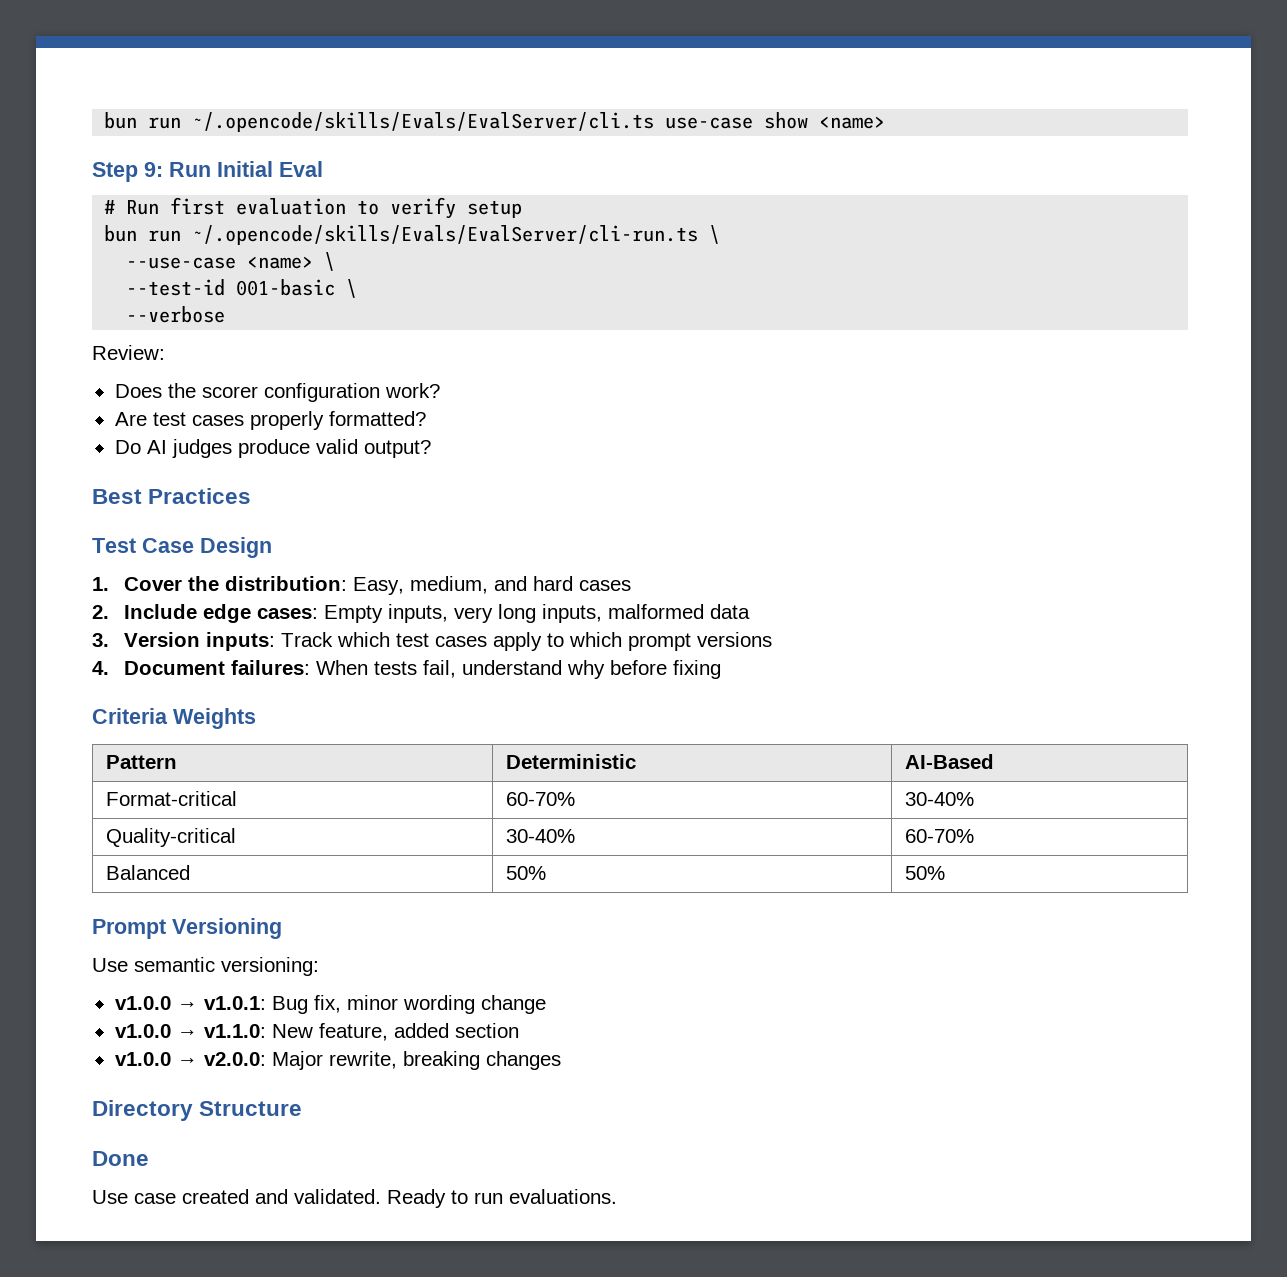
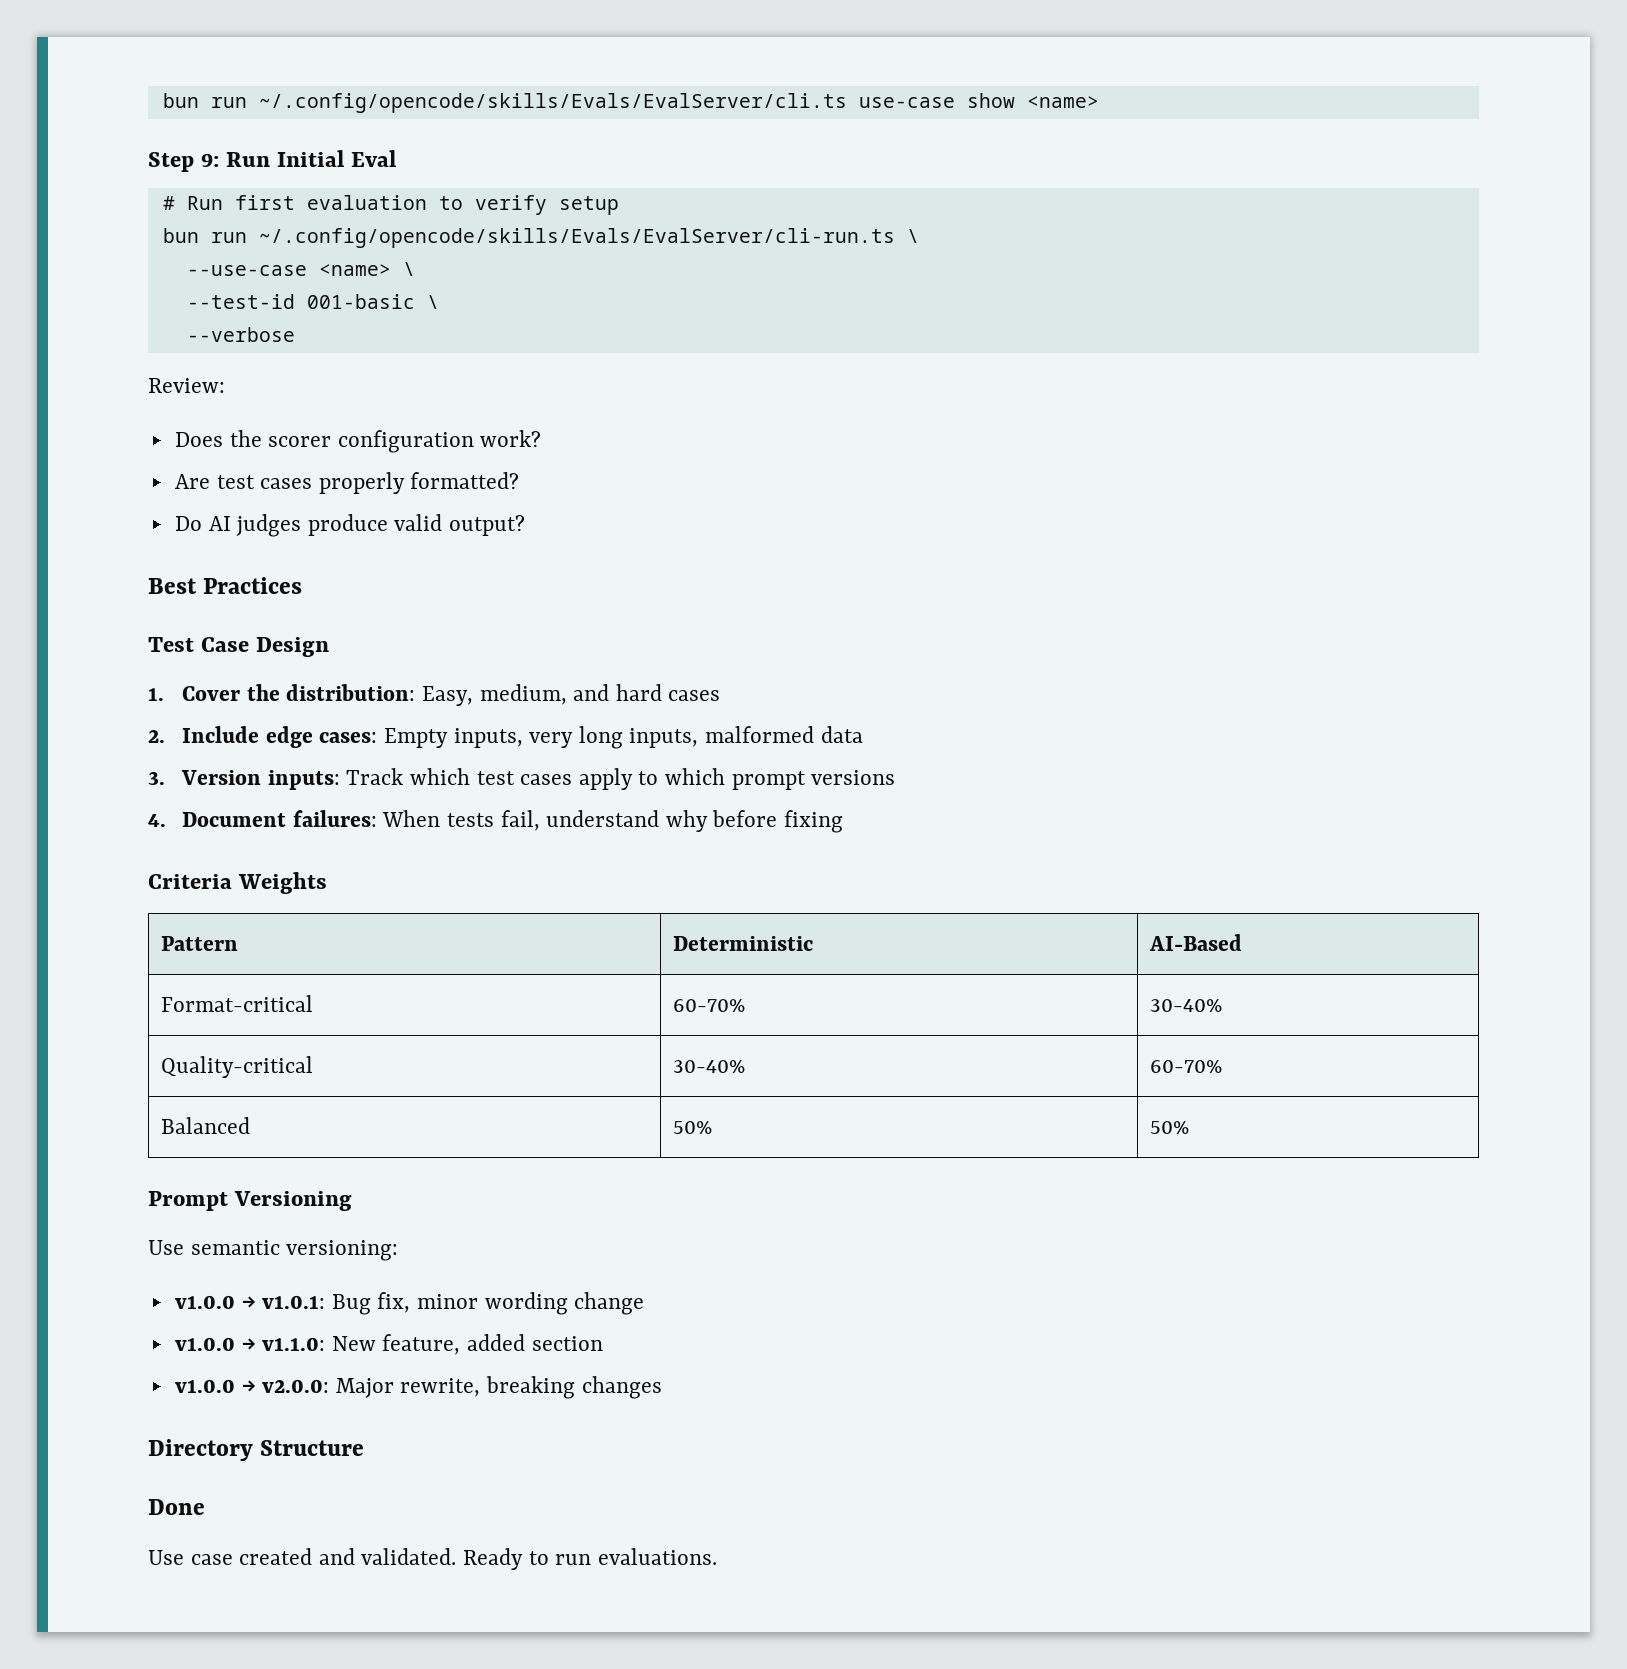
- bun run ~/.opencode/skills/Evals/EvalServer/cli.ts use-case show <name>
+ bun run ~/.config/opencode/skills/Evals/EvalServer/cli.ts use-case show <name>
- bun run ~/.opencode/skills/Evals/EvalServer/cli-run.ts \
+ bun run ~/.config/opencode/skills/Evals/EvalServer/cli-run.ts \

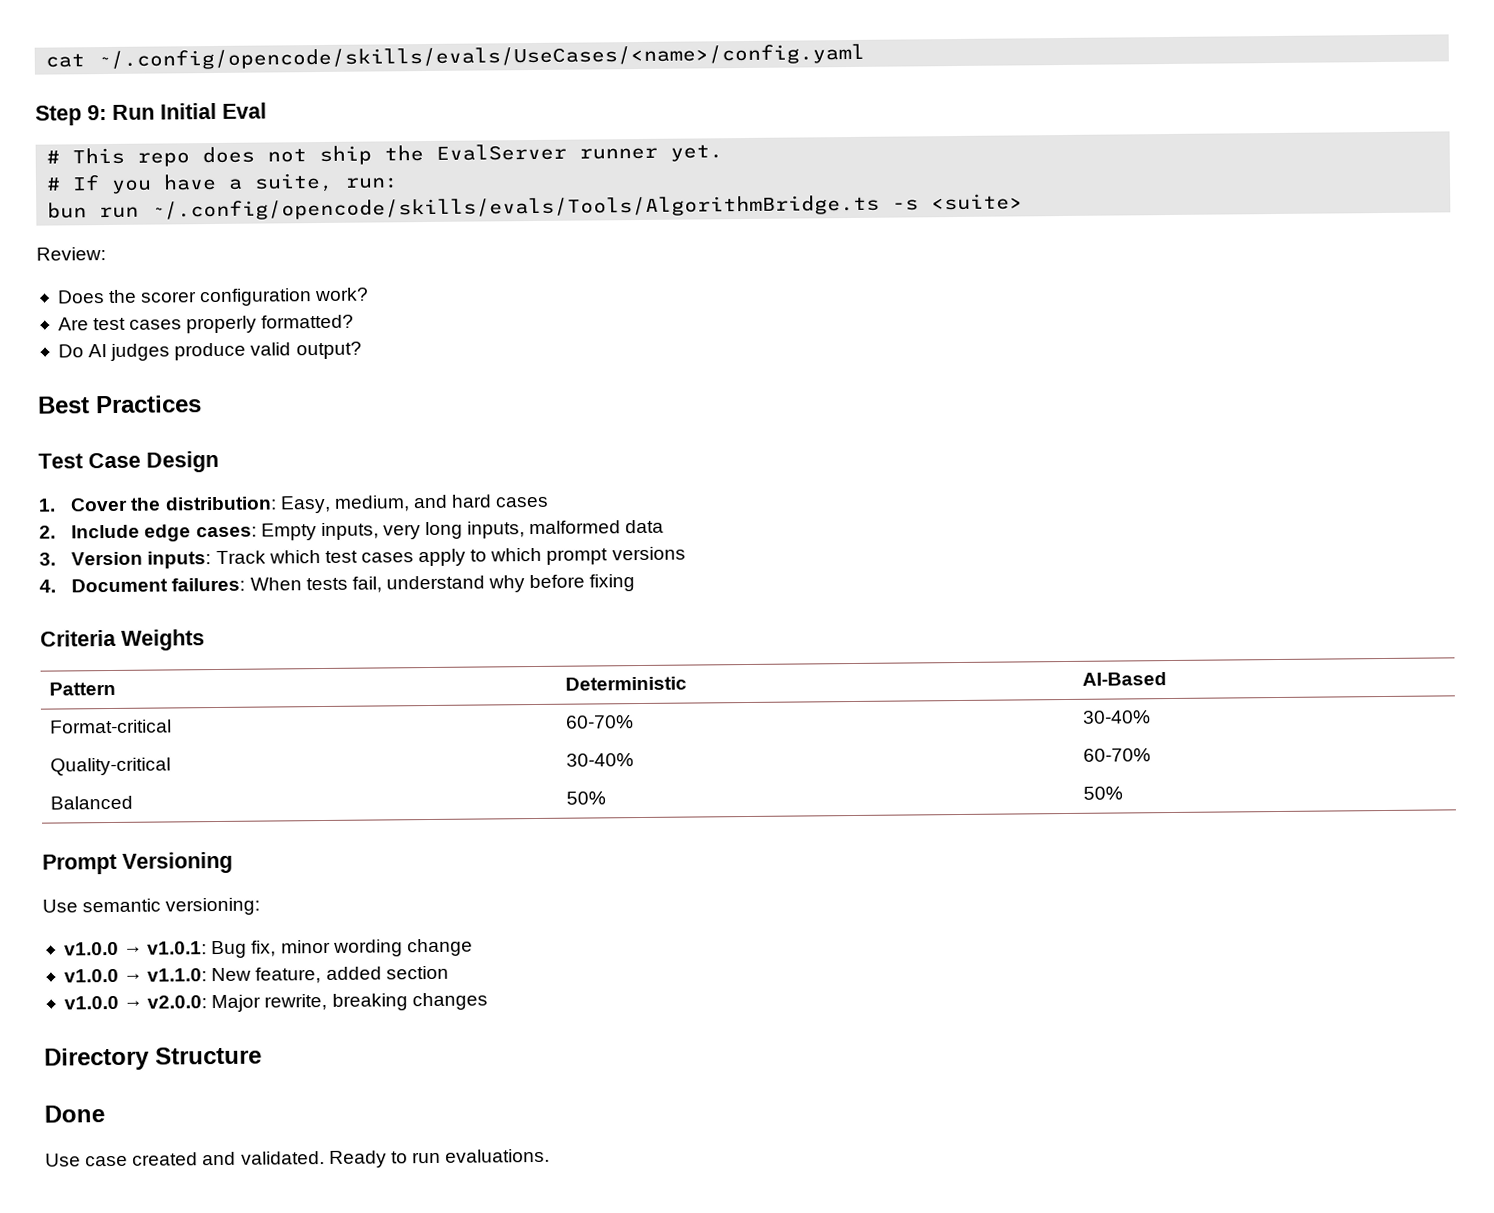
- bun run ~/.config/opencode/skills/Evals/EvalServer/cli.ts use-case show <name>
+ cat ~/.config/opencode/skills/evals/UseCases/<name>/config.yaml
- # Run first evaluation to verify setup
- bun run ~/.config/opencode/skills/Evals/EvalServer/cli-run.ts \
- --use-case <name> \
- --test-id 001-basic \
- --verbose
+ # This repo does not ship the EvalServer runner yet.
+ # If you have a suite, run:
+ bun run ~/.config/opencode/skills/evals/Tools/AlgorithmBridge.ts -s <suite>

